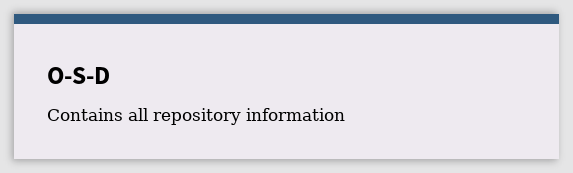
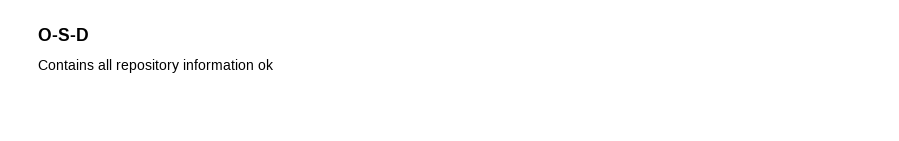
- Contains all repository information
+ Contains all repository information ok

